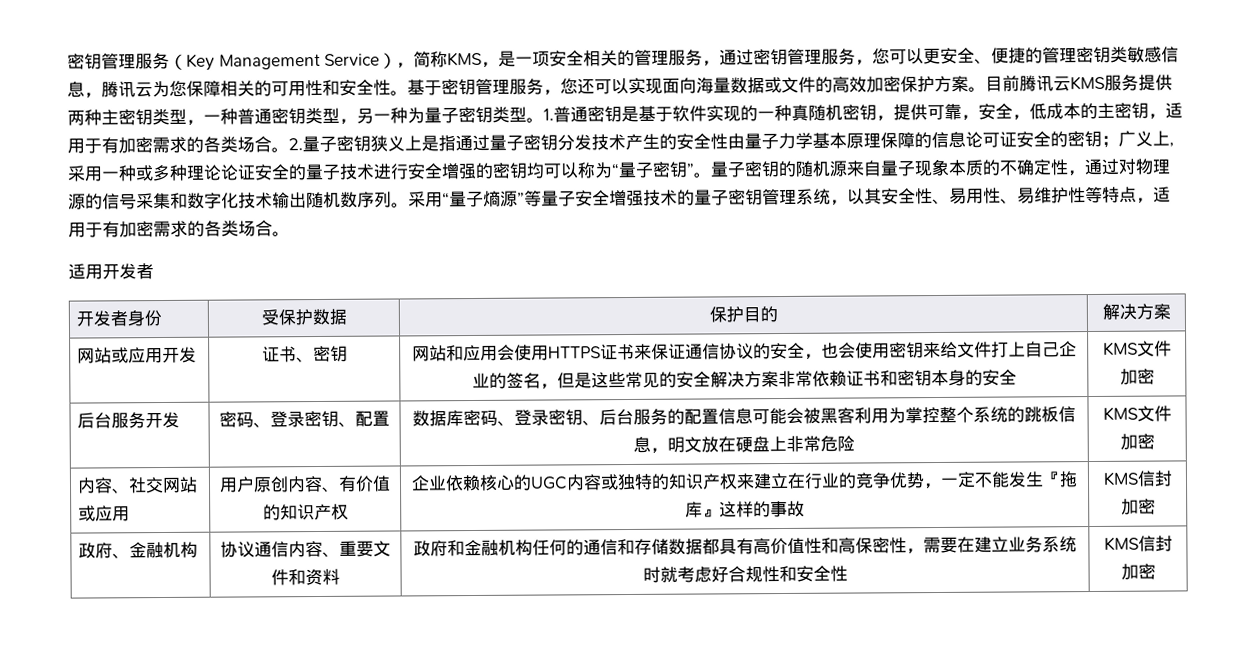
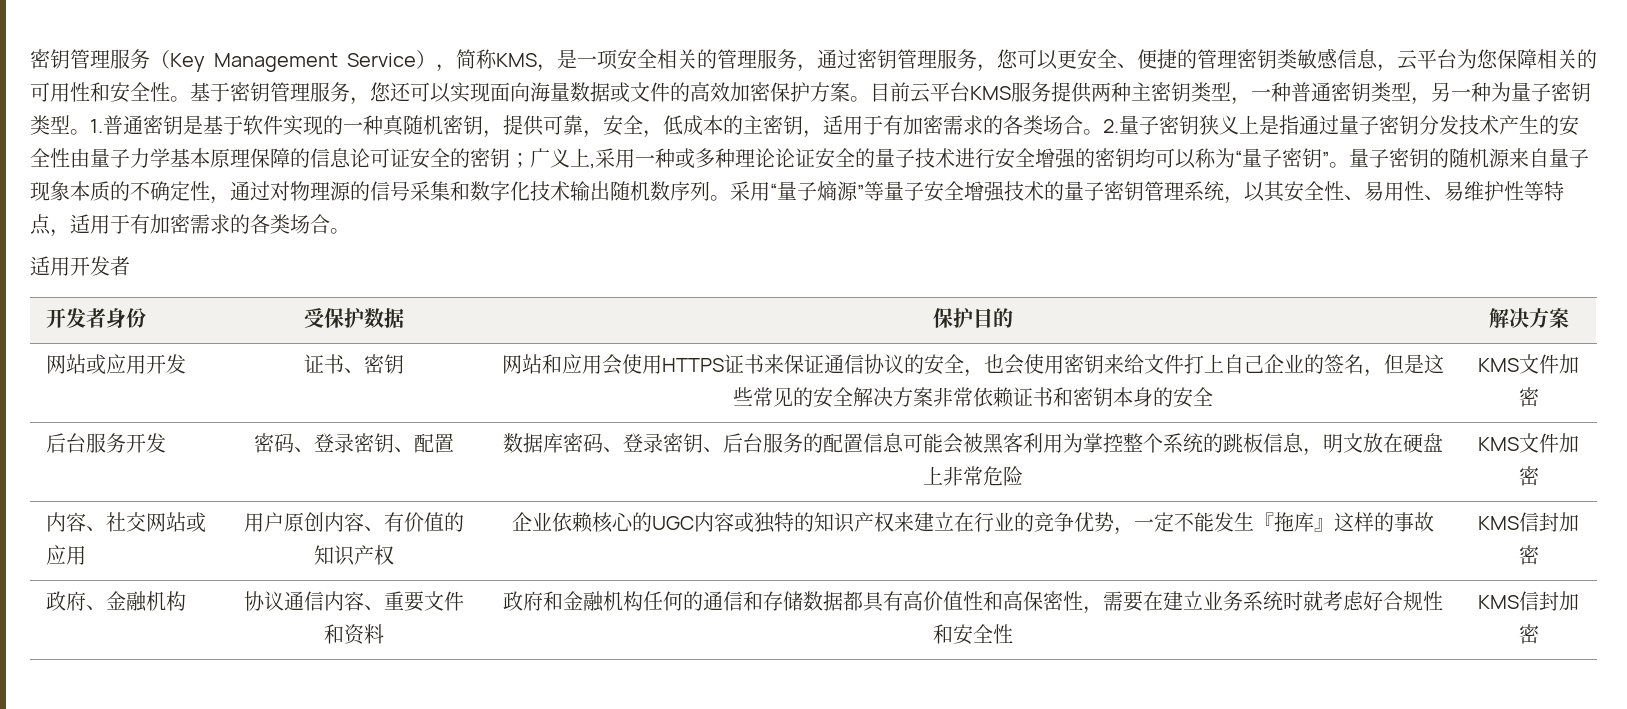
- 密钥管理服务（Key Management Service），简称KMS，是一项安全相关的管理服务，通过密钥管理服务，您可以更安全、便捷的管理密钥类敏感信息，腾讯云为您保障相关的可用性和安全性。
+ 密钥管理服务（Key Management Service），简称KMS，是一项安全相关的管理服务，通过密钥管理服务，您可以更安全、便捷的管理密钥类敏感信息，云平台为您保障相关的可用性和安全性。
- 目前腾讯云KMS服务提供两种主密钥类型，一种普通密钥类型，另一种为量子密钥类型。
+ 目前云平台KMS服务提供两种主密钥类型，一种普通密钥类型，另一种为量子密钥类型。

